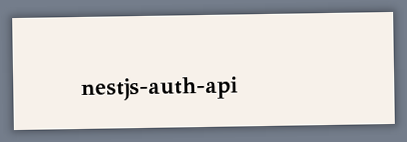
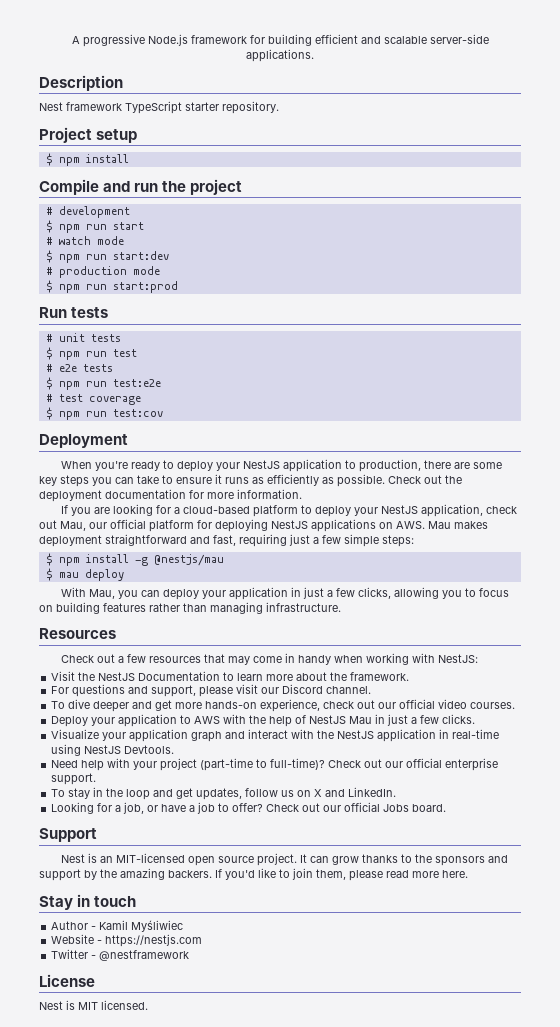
- nestjs-auth-api
+ A progressive Node.js framework for building efficient and scalable server-side applications.
+ Description
+ Nest framework TypeScript starter repository.
+ Project setup
+ $ npm install
+ Compile and run the project
+ # development
+ $ npm run start
+ # watch mode
+ $ npm run start:dev
+ # production mode
+ $ npm run start:prod
+ Run tests
+ # unit tests
+ $ npm run test
+ # e2e tests
+ $ npm run test:e2e
+ # test coverage
+ $ npm run test:cov
+ Deployment
+ When you're ready to deploy your NestJS application to production, there are some key steps you can take to ensure it runs as efficiently as possible. Check out the deployment documentation for more information.
+ If you are looking for a cloud-based platform to deploy your NestJS application, check out Mau, our official platform for deploying NestJS applications on AWS. Mau makes deployment straightforward and fast, requiring just a few simple steps:
+ $ npm install -g @nestjs/mau
+ $ mau deploy
+ With Mau, you can deploy your application in just a few clicks, allowing you to focus on building features rather than managing infrastructure.
+ Resources
+ Check out a few resources that may come in handy when working with NestJS:
+ Visit the NestJS Documentation to learn more about the framework.
+ For questions and support, please visit our Discord channel.
+ To dive deeper and get more hands-on experience, check out our official video courses.
+ Deploy your application to AWS with the help of NestJS Mau in just a few clicks.
+ Visualize your application graph and interact with the NestJS application in real-time using NestJS Devtools.
+ Need help with your project (part-time to full-time)? Check out our official enterprise support.
+ To stay in the loop and get updates, follow us on X and LinkedIn.
+ Looking for a job, or have a job to offer? Check out our official Jobs board.
+ Support
+ Nest is an MIT-licensed open source project. It can grow thanks to the sponsors and support by the amazing backers. If you'd like to join them, please read more here.
+ Stay in touch
+ Author - Kamil Myśliwiec
+ Website - https://nestjs.com
+ Twitter - @nestframework
+ License
+ Nest is MIT licensed.

